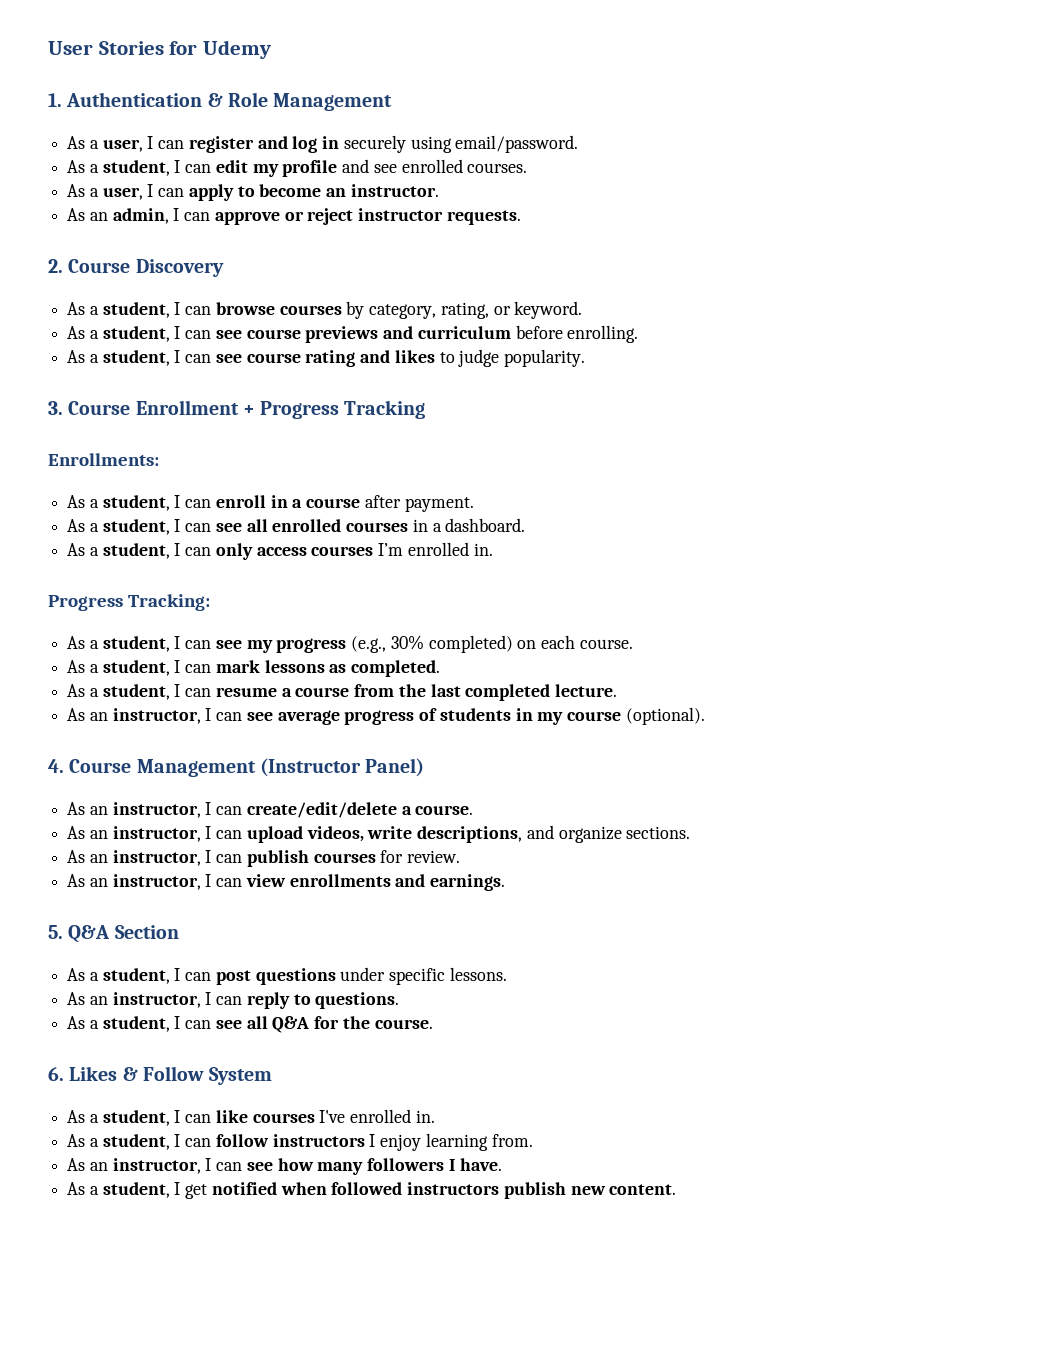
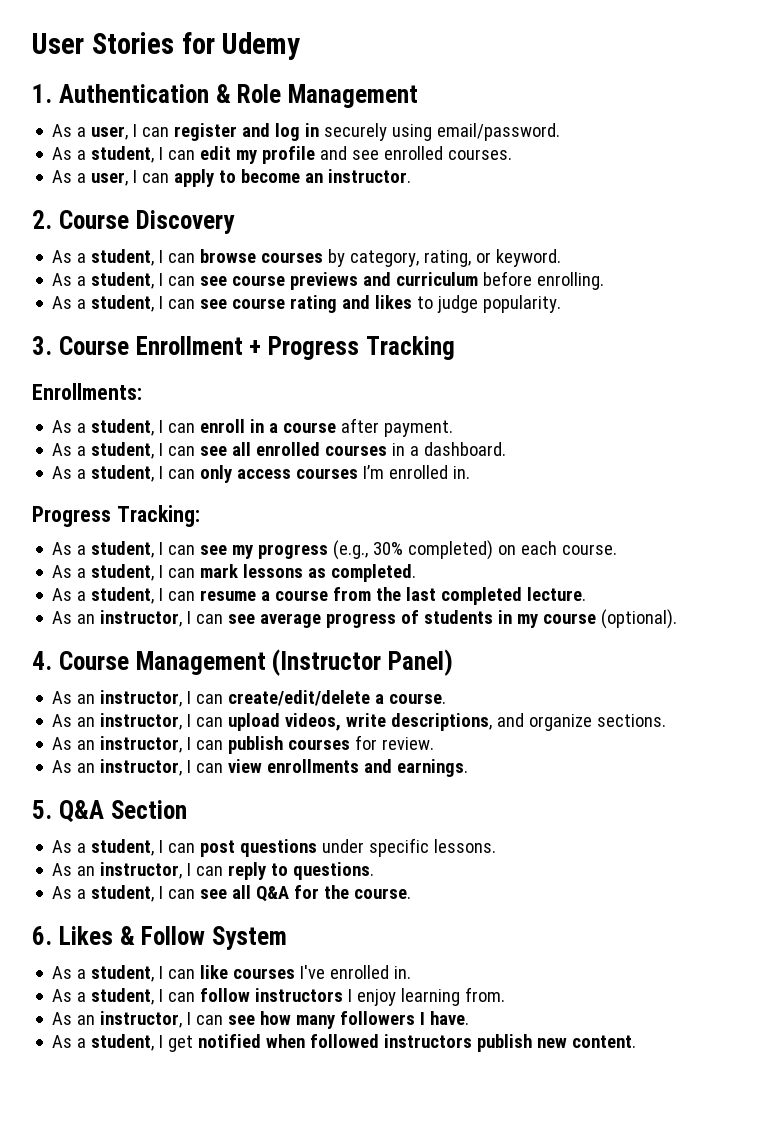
- As an admin, I can approve or reject instructor requests.

